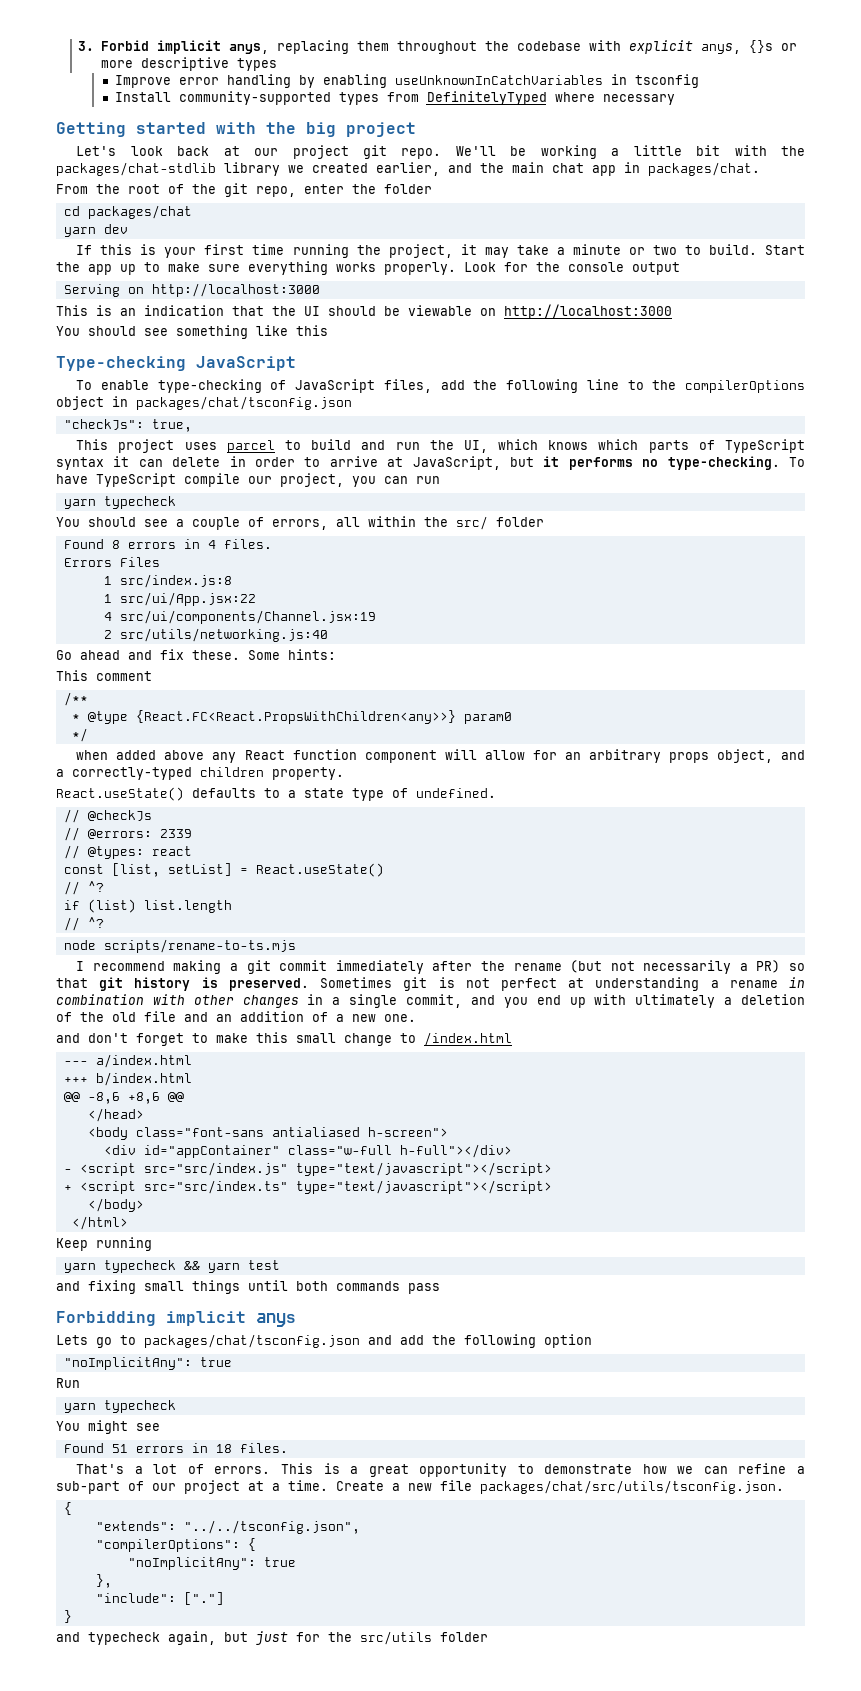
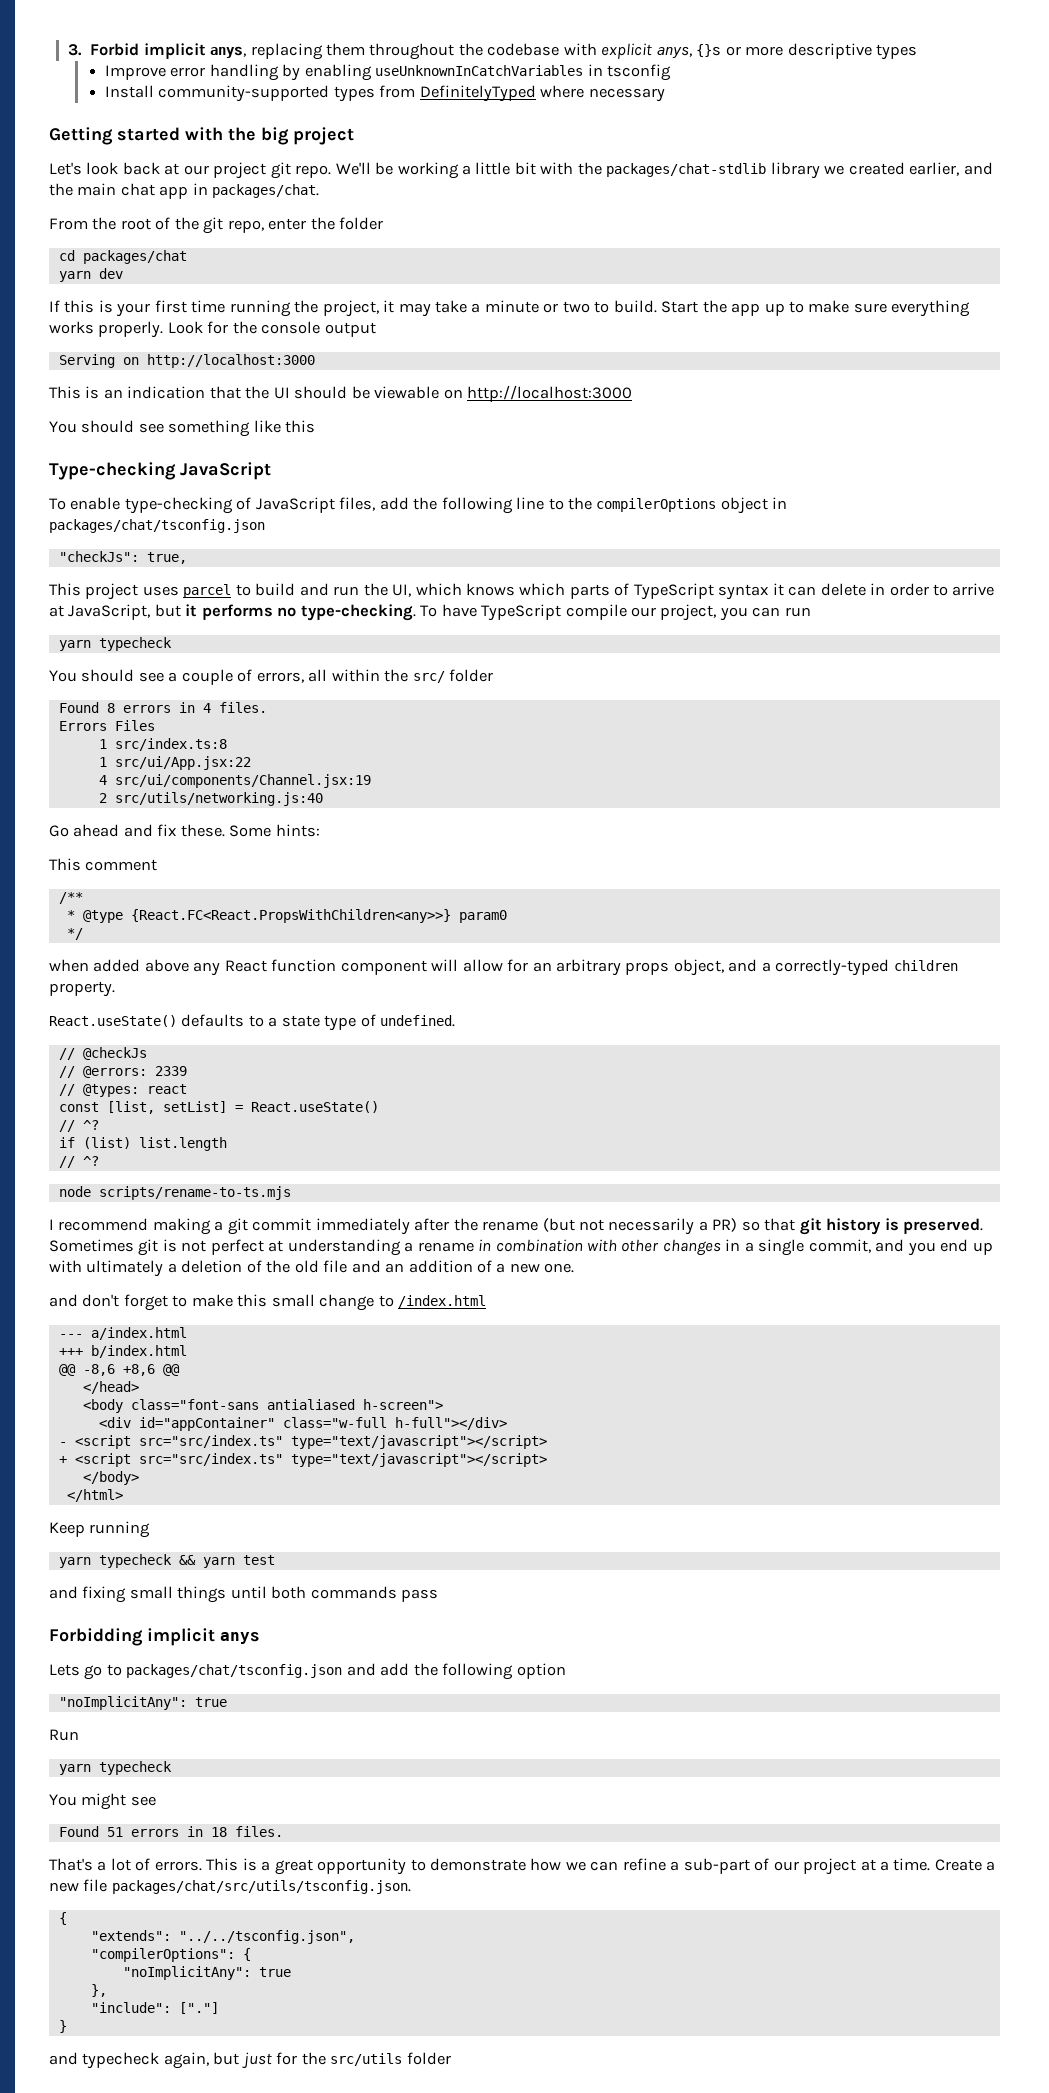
- 1 src/index.js:8
+ 1 src/index.ts:8
- - <script src="src/index.js" type="text/javascript"></script>
+ - <script src="src/index.ts" type="text/javascript"></script>

